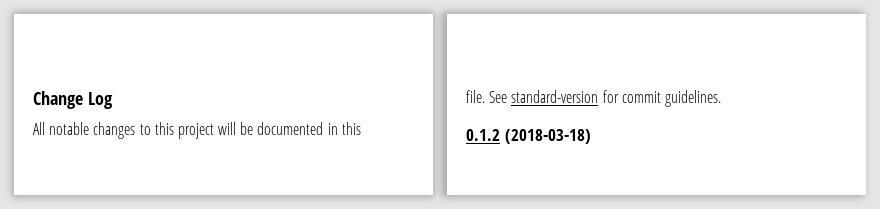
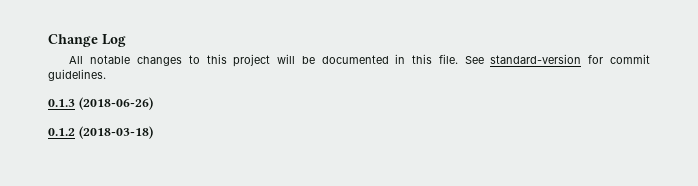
+ 0.1.3 (2018-06-26)

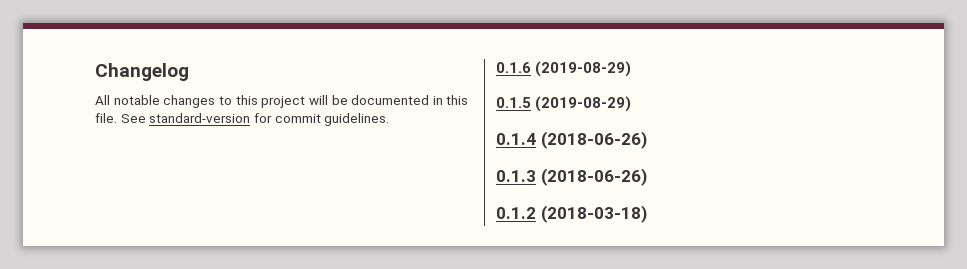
- Change Log
+ Changelog
+ 0.1.6 (2019-08-29)
+ 0.1.5 (2019-08-29)
+ 0.1.4 (2018-06-26)

